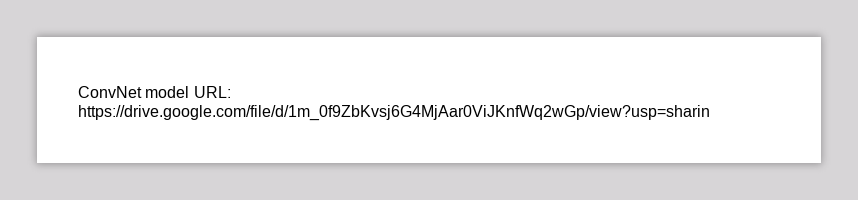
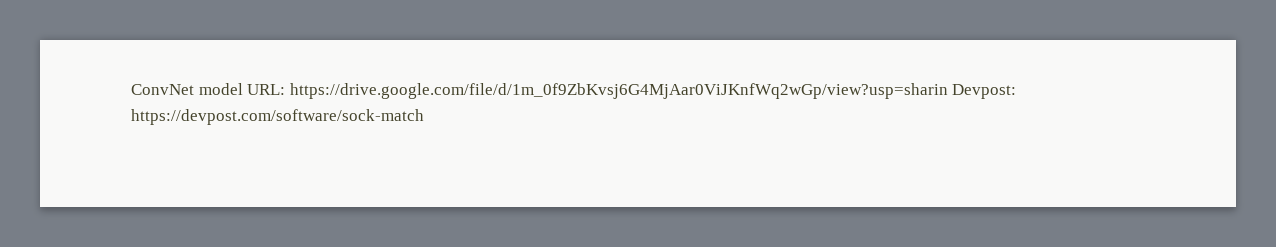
- ConvNet model URL: https://drive.google.com/file/d/1m_0f9ZbKvsj6G4MjAar0ViJKnfWq2wGp/view?usp=sharin
+ ConvNet model URL: https://drive.google.com/file/d/1m_0f9ZbKvsj6G4MjAar0ViJKnfWq2wGp/view?usp=sharin Devpost: https://devpost.com/software/sock-match

